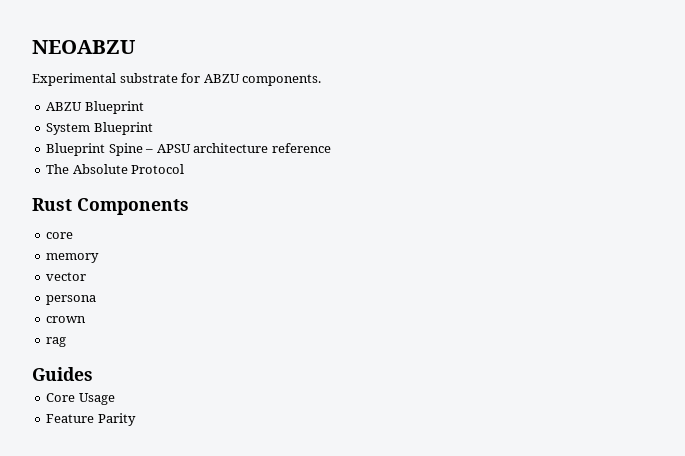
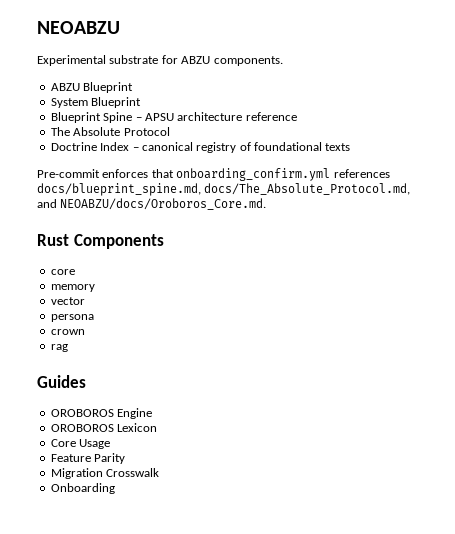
+ Doctrine Index – canonical registry of foundational texts
+ Pre-commit enforces that onboarding_confirm.yml references docs/blueprint_spine.md, docs/The_Absolute_Protocol.md, and NEOABZU/docs/Oroboros_Core.md.
+ OROBOROS Engine
+ OROBOROS Lexicon
+ Migration Crosswalk
+ Onboarding

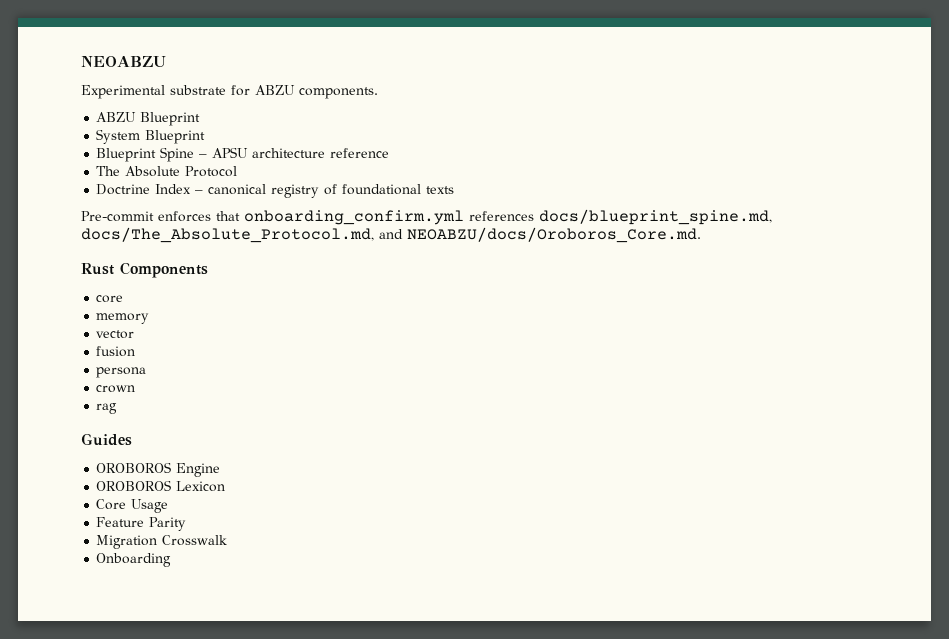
+ fusion

